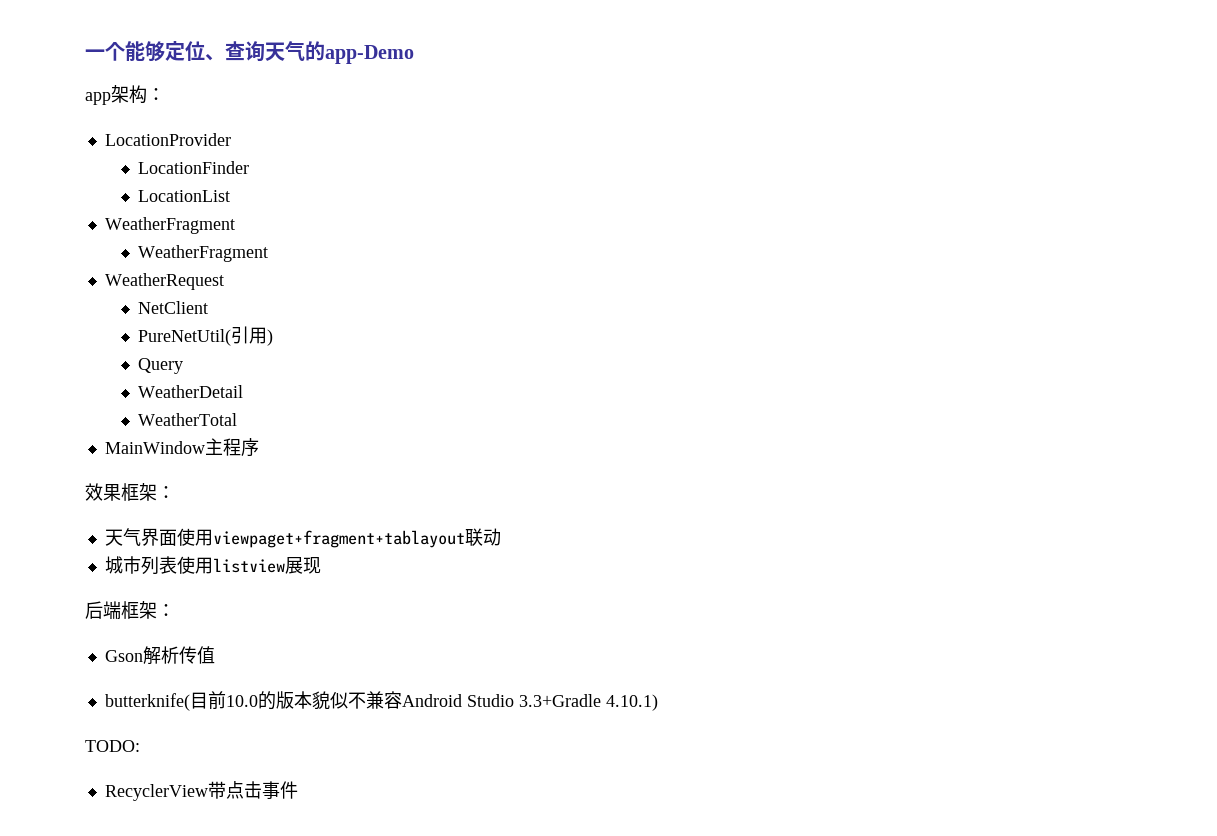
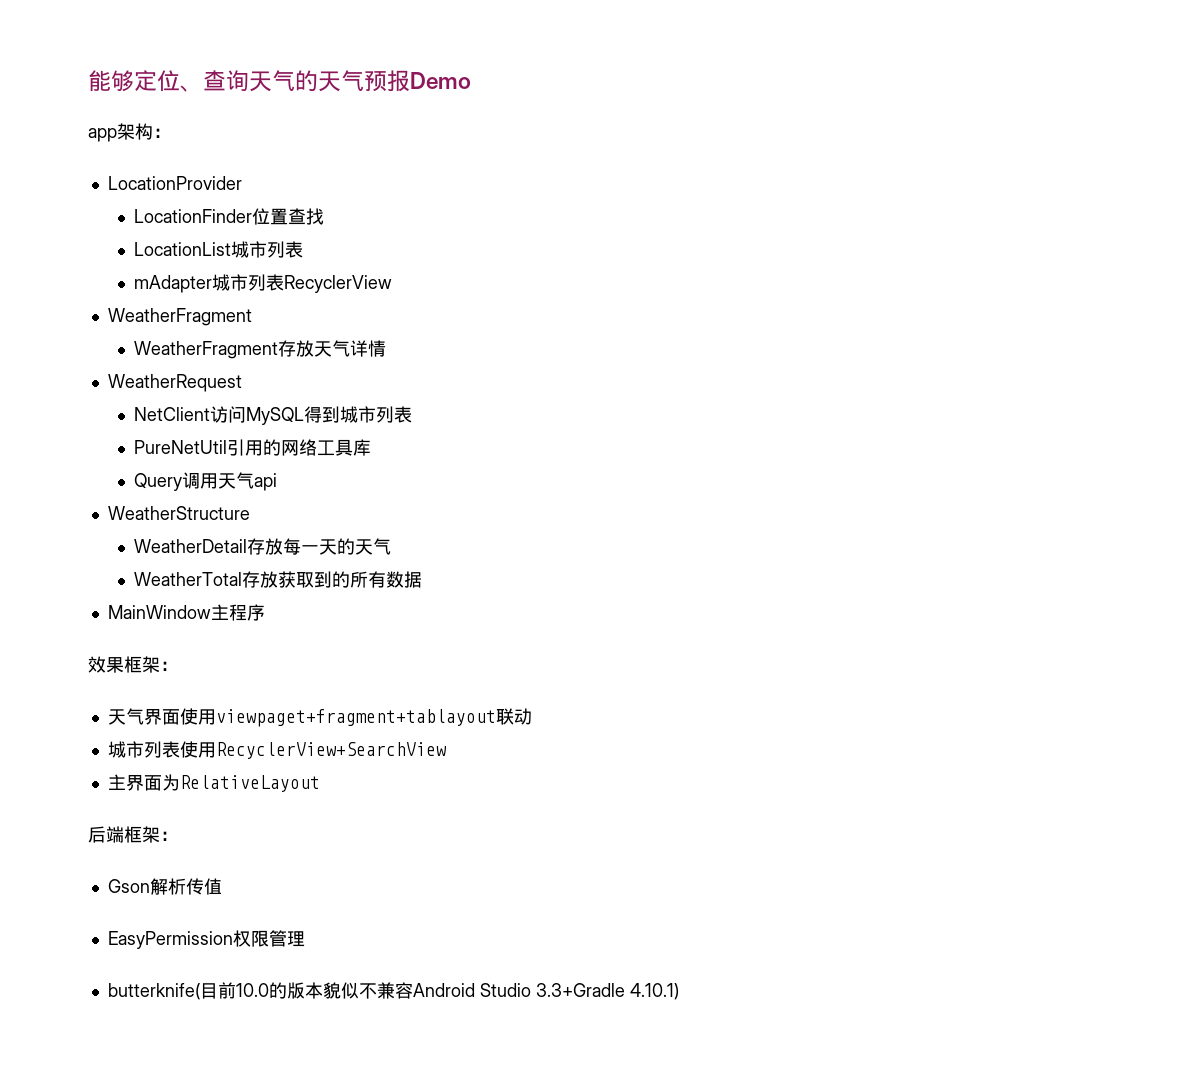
- 一个能够定位、查询天气的app-Demo
+ 能够定位、查询天气的天气预报Demo
- LocationFinder
+ LocationFinder位置查找
- LocationList
+ LocationList城市列表
+ mAdapter城市列表RecyclerView
  WeatherFragment
- WeatherFragment
+ WeatherFragment存放天气详情
- NetClient
- PureNetUtil(引用)
- Query
- WeatherDetail
- WeatherTotal
+ NetClient访问MySQL得到城市列表
+ PureNetUtil引用的网络工具库
+ Query调用天气api
+ WeatherStructure
+ WeatherDetail存放每一天的天气
+ WeatherTotal存放获取到的所有数据
- 城市列表使用listview展现
+ 城市列表使用RecyclerView+SearchView
+ 主界面为RelativeLayout
+ EasyPermission权限管理
- TODO:
- RecyclerView带点击事件

